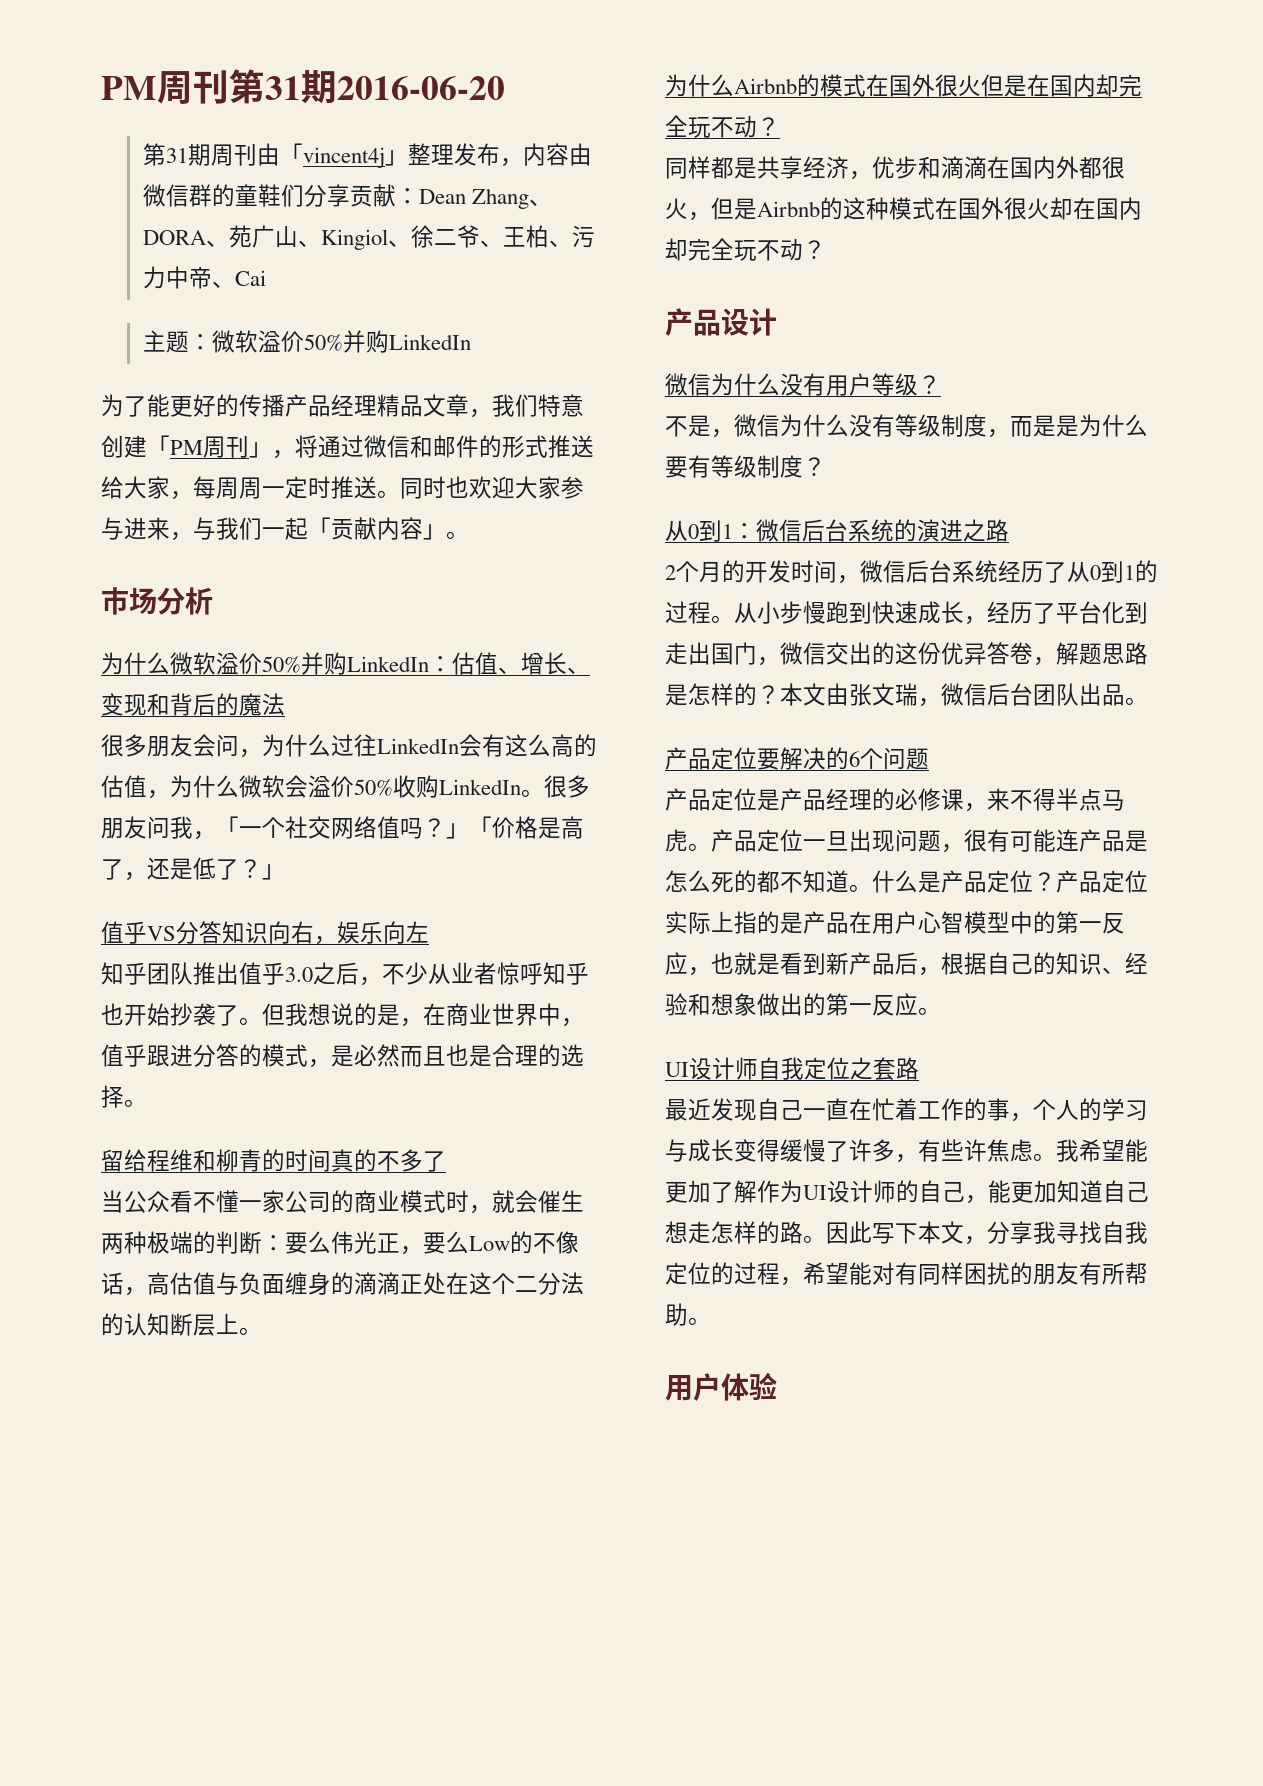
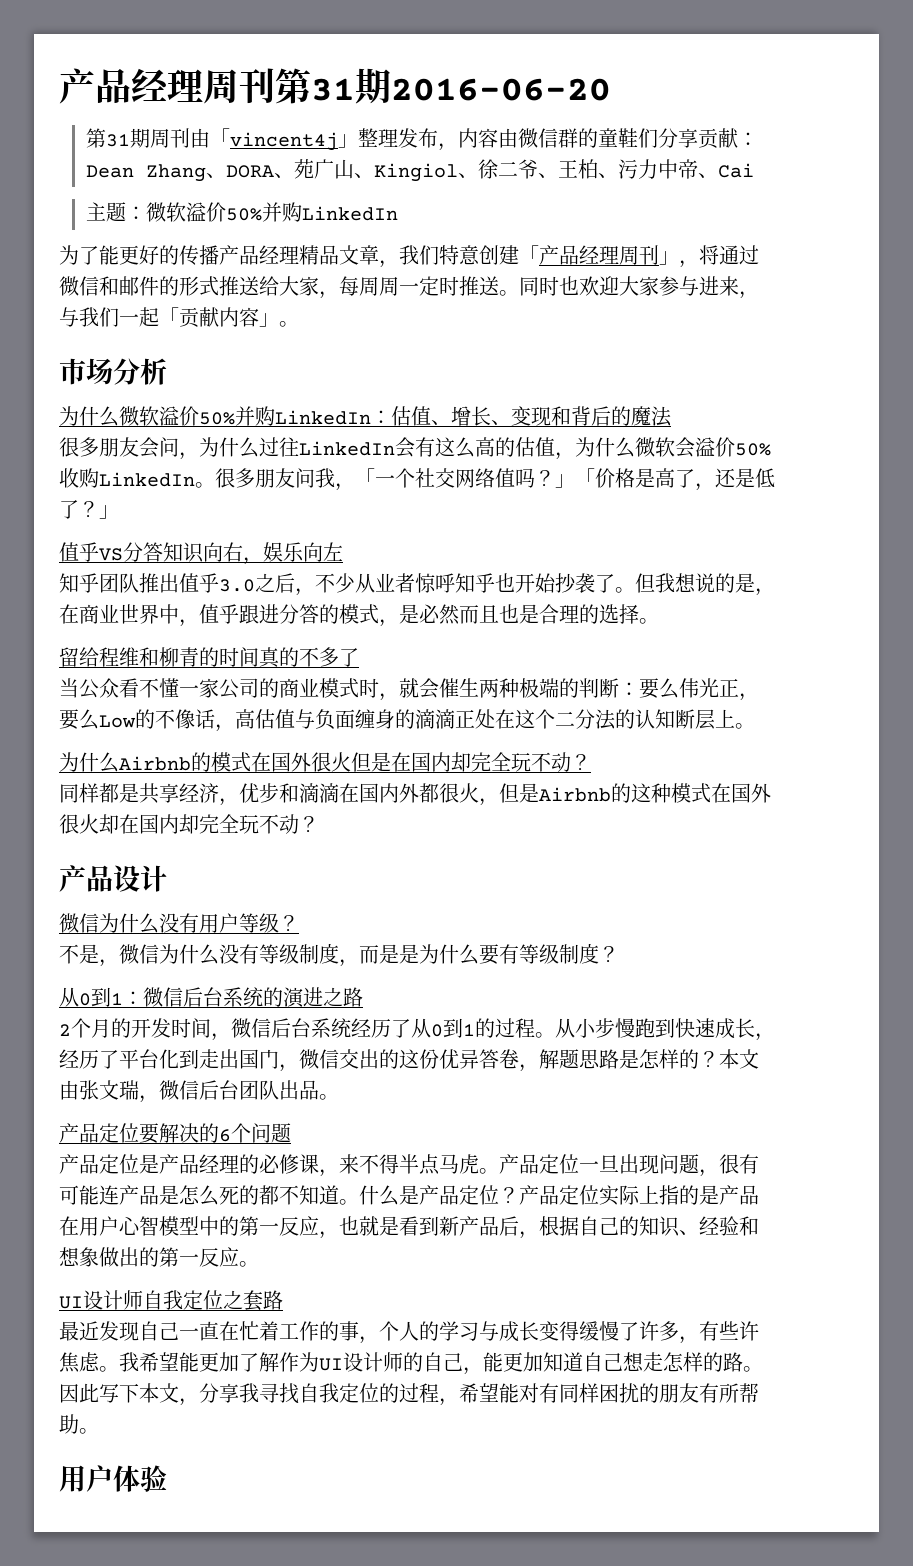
- PM周刊第31期2016-06-20
+ 产品经理周刊第31期2016-06-20
- 为了能更好的传播产品经理精品文章，我们特意创建「PM周刊」，将通过微信和邮件的形式推送给大家，每周周一定时推送。
+ 为了能更好的传播产品经理精品文章，我们特意创建「产品经理周刊」，将通过微信和邮件的形式推送给大家，每周周一定时推送。

